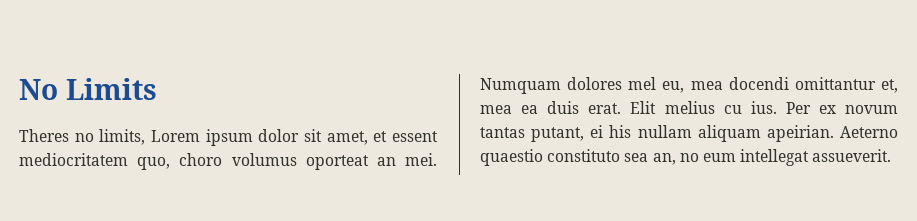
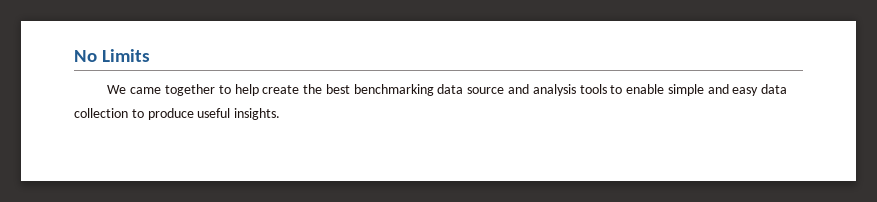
- Theres no limits, Lorem ipsum dolor sit amet, et essent mediocritatem quo, choro volumus oporteat an mei. Numquam dolores mel eu, mea docendi omittantur et, mea ea duis erat. Elit melius cu ius. Per ex novum tantas putant, ei his nullam aliquam apeirian. Aeterno quaestio constituto sea an, no eum intellegat assueverit.
+ We came together to help create the best benchmarking data source and analysis tools to enable simple and easy data collection to produce useful insights.

